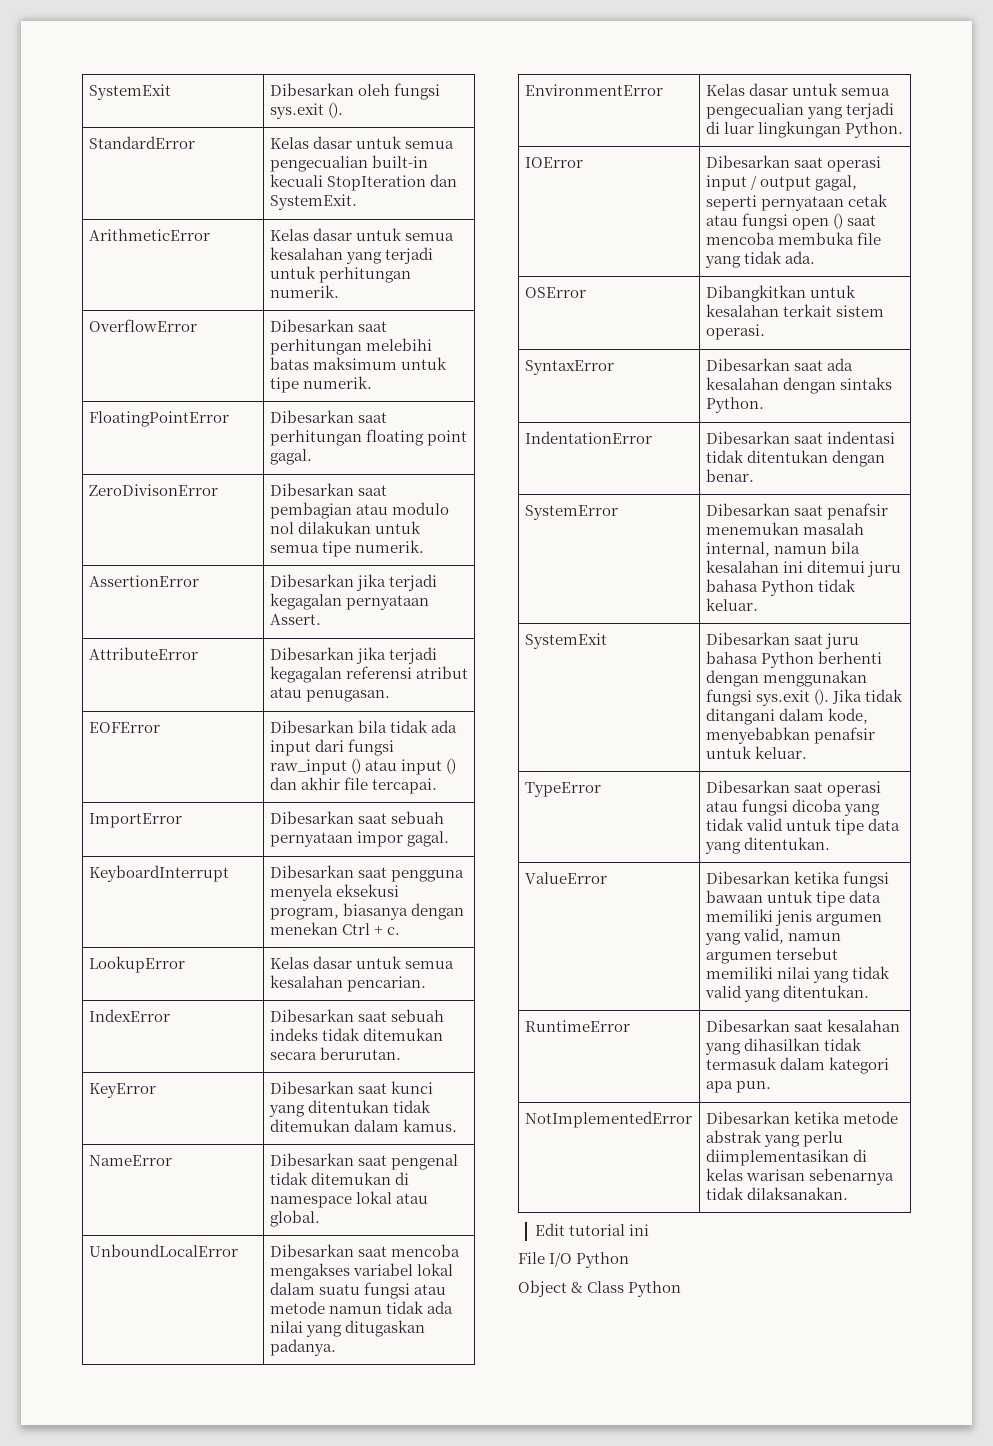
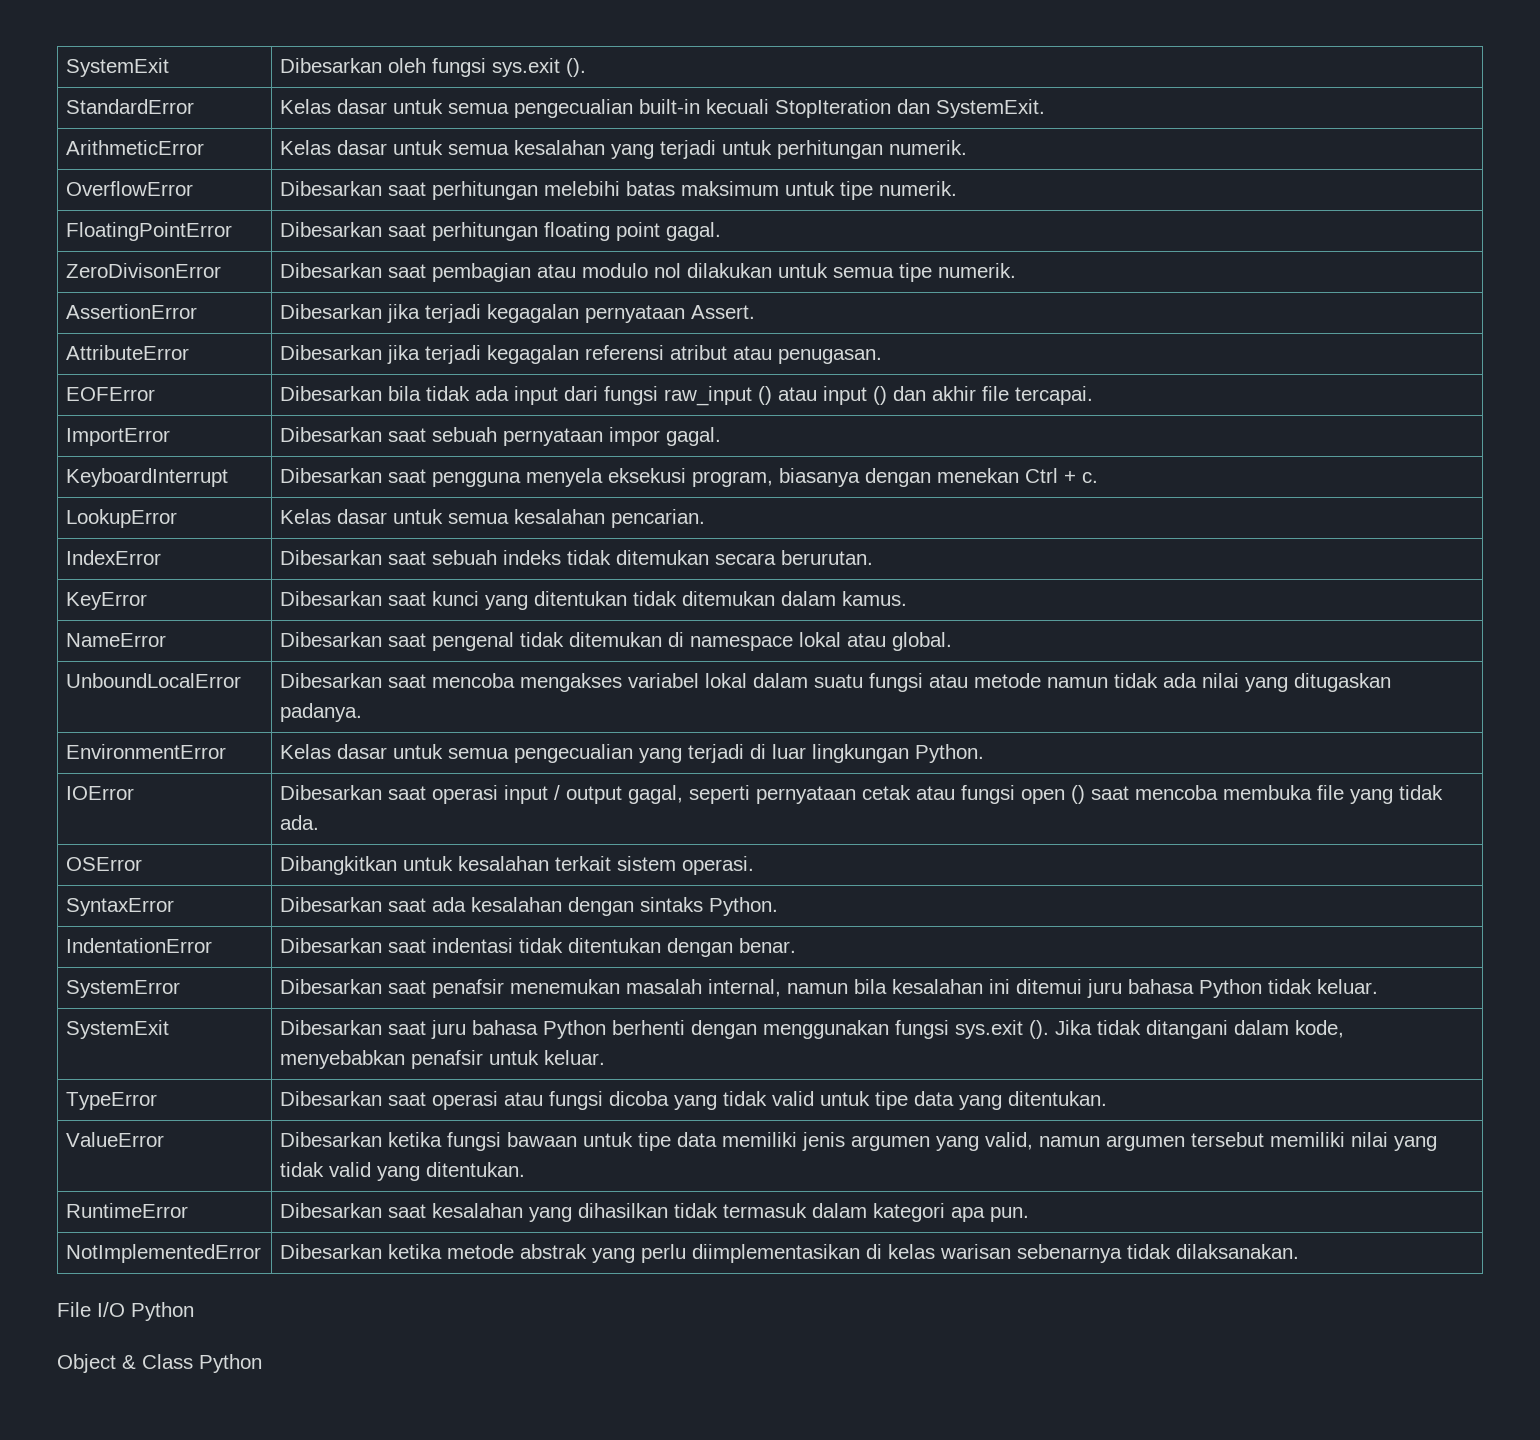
- Edit tutorial ini

